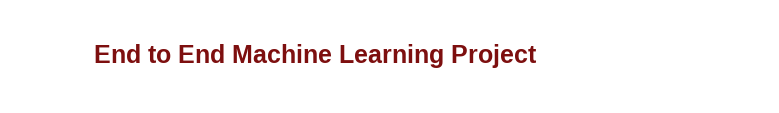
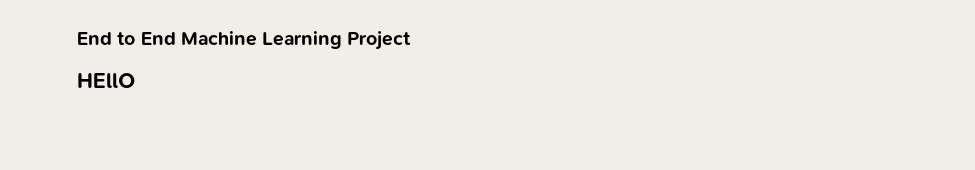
+ HEllO

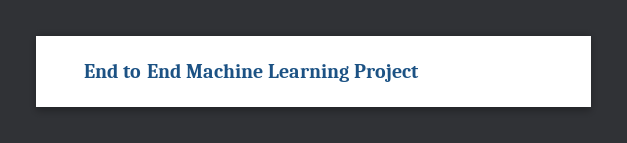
- HEllO

